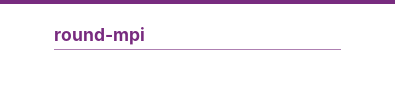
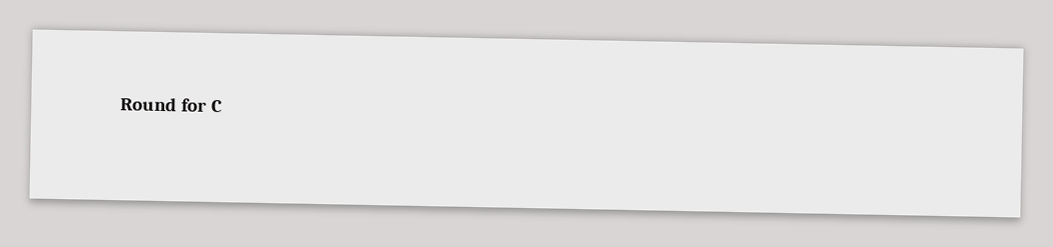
- round-mpi
+ Round for C

